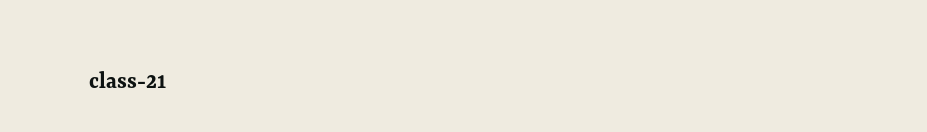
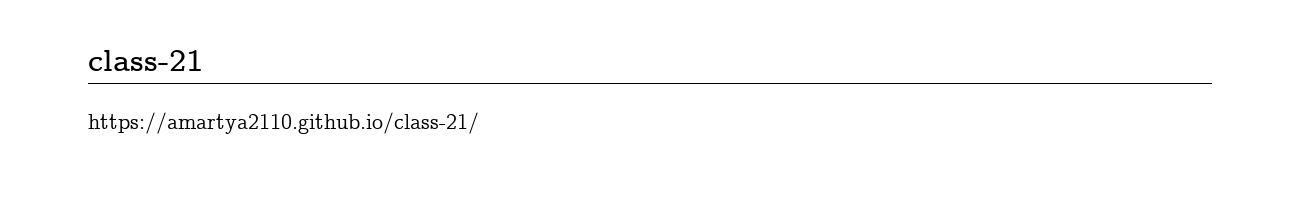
+ https://amartya2110.github.io/class-21/

